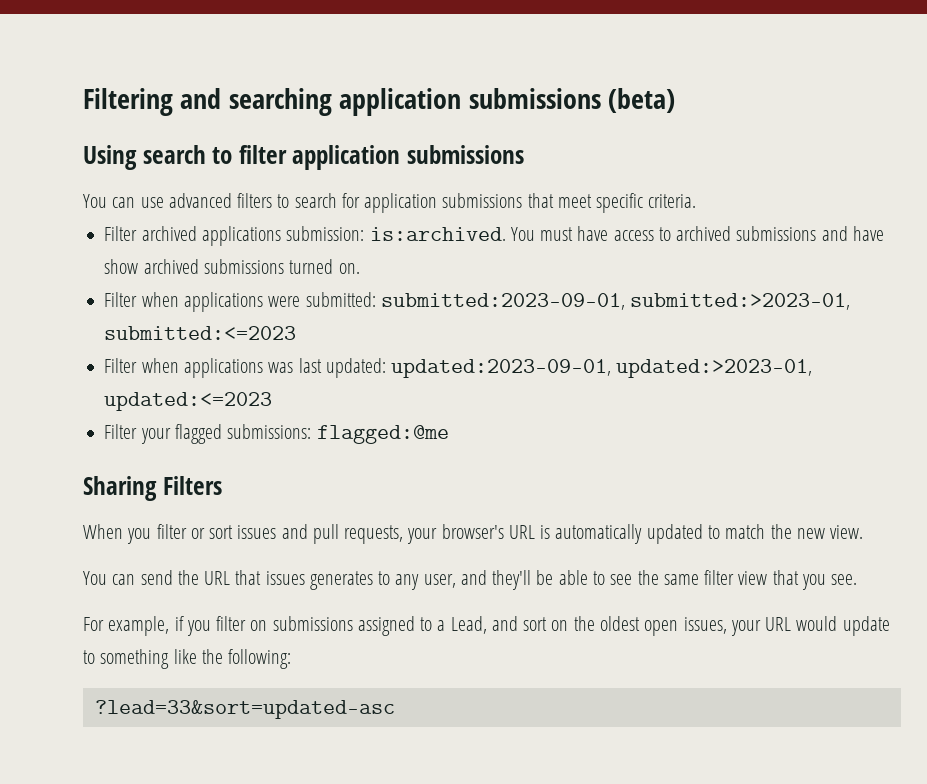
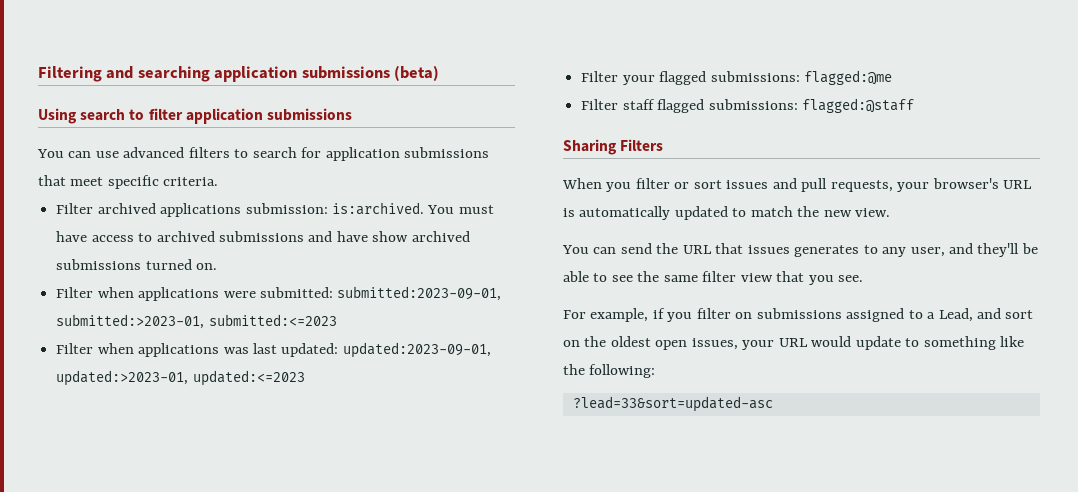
+ Filter staff flagged submissions: flagged:@staff

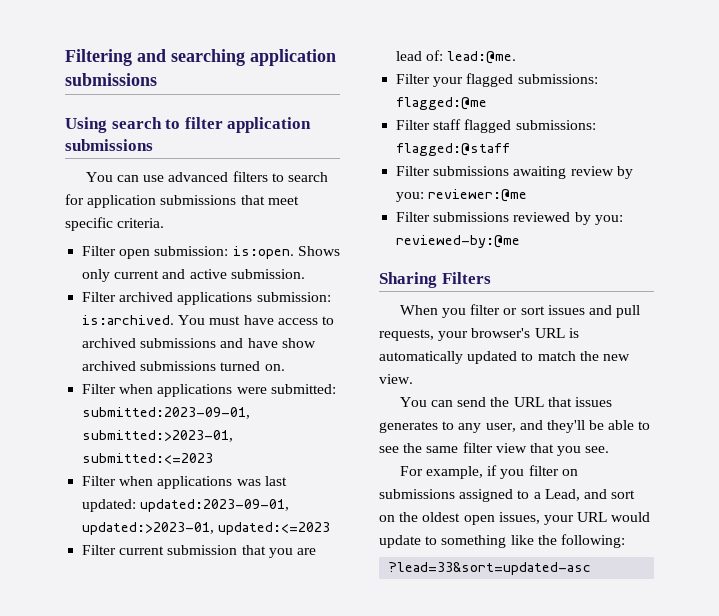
- Filtering and searching application submissions (beta)
+ Filtering and searching application submissions
+ Filter open submission: is:open. Shows only current and active submission.
+ Filter current submission that you are lead of: lead:@me.
+ Filter submissions awaiting review by you: reviewer:@me
+ Filter submissions reviewed by you: reviewed-by:@me

